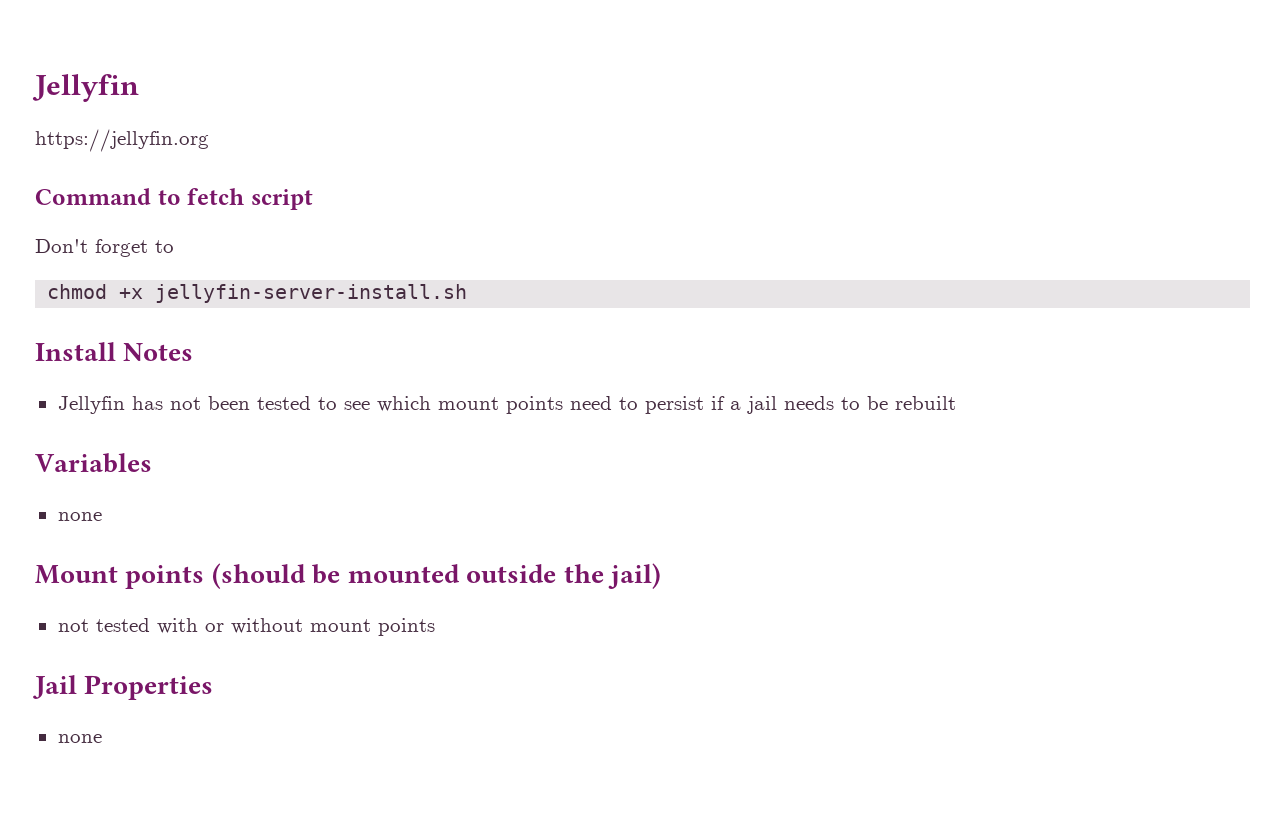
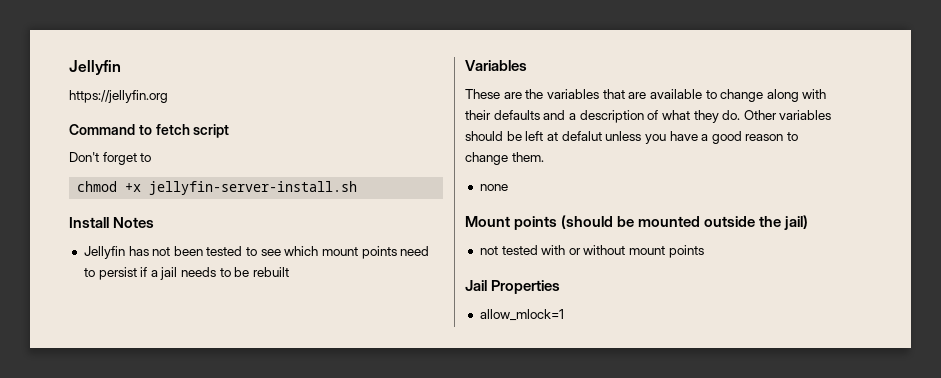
+ These are the variables that are available to change along with their defaults and a description of what they do. Other variables should be left at defalut unless you have a good reason to change them.
  Jail Properties
- none
+ allow_mlock=1

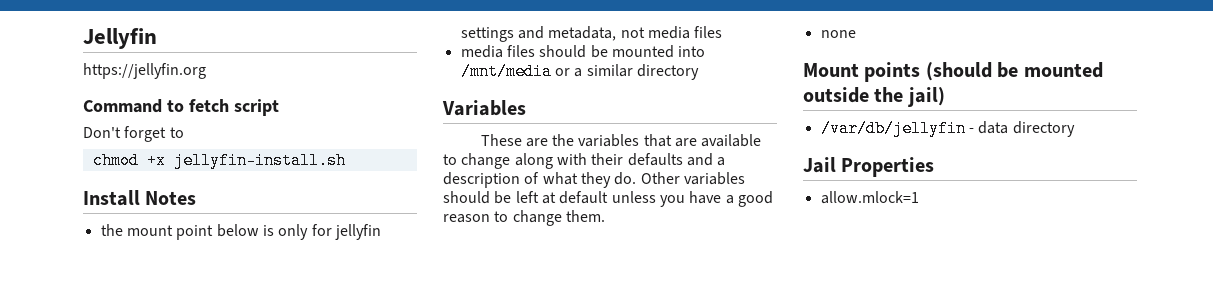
- chmod +x jellyfin-server-install.sh
+ chmod +x jellyfin-install.sh
- Jellyfin has not been tested to see which mount points need to persist if a jail needs to be rebuilt
+ the mount point below is only for jellyfin settings and metadata, not media files
+ media files should be mounted into /mnt/media or a similar directory
- Other variables should be left at defalut unless you have a good reason to change them.
+ Other variables should be left at default unless you have a good reason to change them.
- not tested with or without mount points
+ /var/db/jellyfin - data directory
- allow_mlock=1
+ allow.mlock=1

